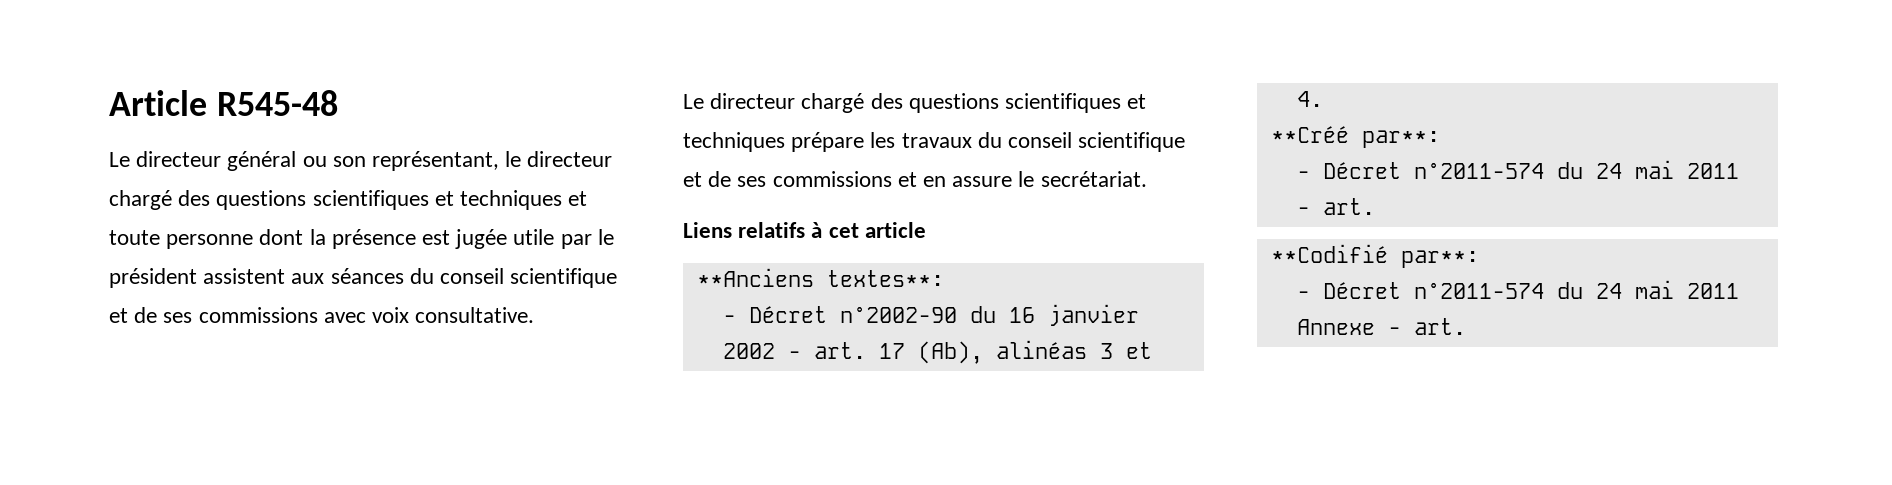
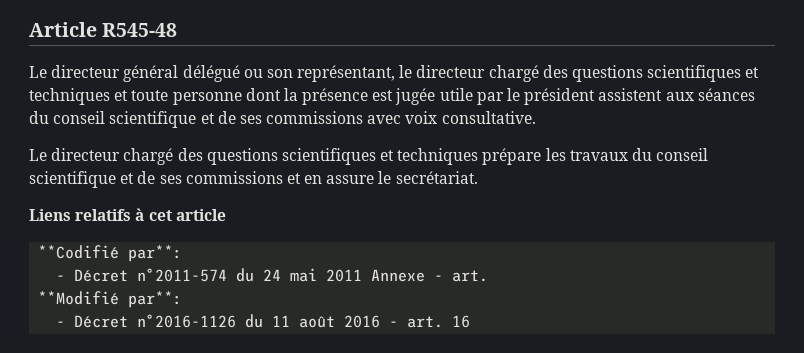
- Le directeur général ou son représentant, le directeur chargé des questions scientifiques et techniques et toute personne dont la présence est jugée utile par le président assistent aux séances du conseil scientifique et de ses commissions avec voix consultative.
+ Le directeur général délégué ou son représentant, le directeur chargé des questions scientifiques et techniques et toute personne dont la présence est jugée utile par le président assistent aux séances du conseil scientifique et de ses commissions avec voix consultative.
- **Anciens textes**:
- - Décret n°2002-90 du 16 janvier 2002 - art. 17 (Ab), alinéas 3 et 4.
- **Créé par**:
- - Décret n°2011-574 du 24 mai 2011 - art.
+ **Modifié par**:
+ - Décret n°2016-1126 du 11 août 2016 - art. 16

